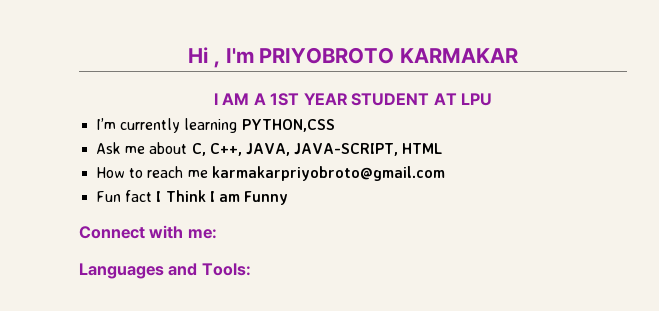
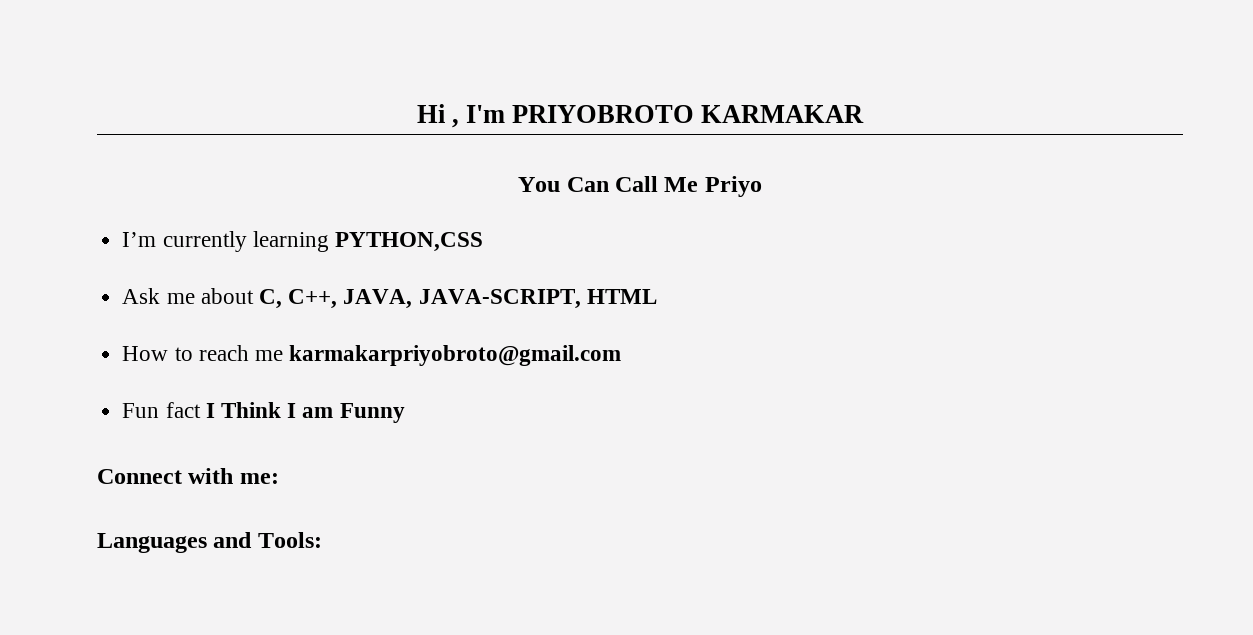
- I AM A 1ST YEAR STUDENT AT LPU
+ You Can Call Me Priyo

